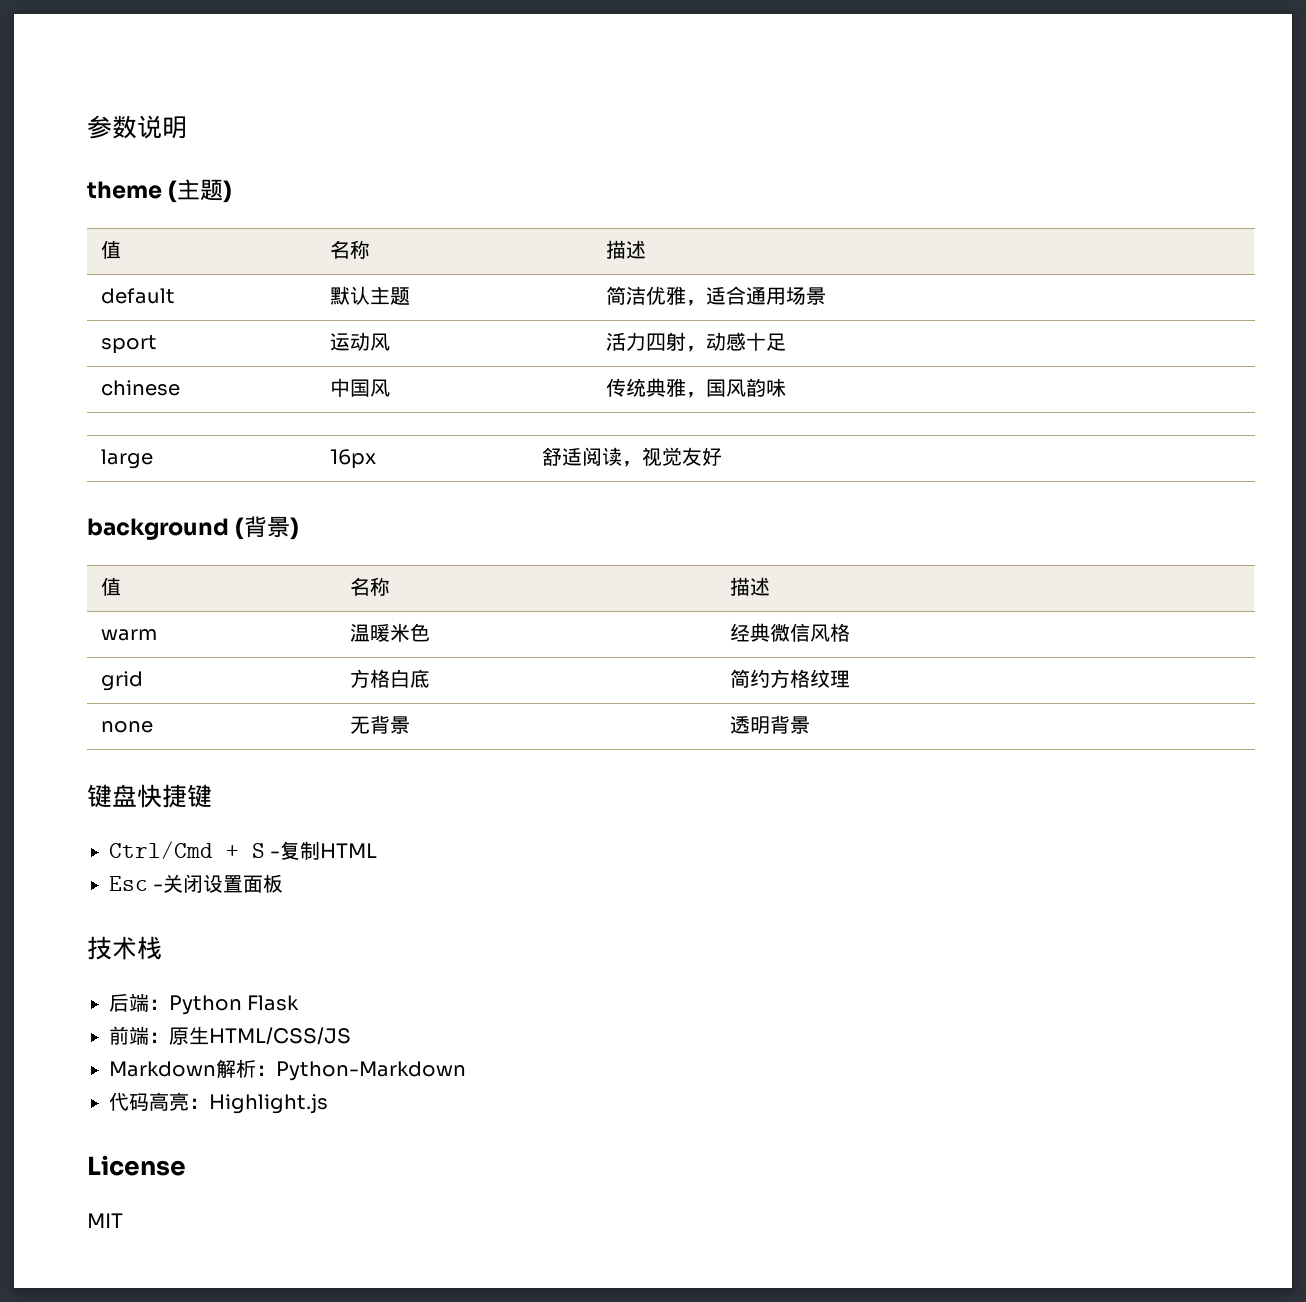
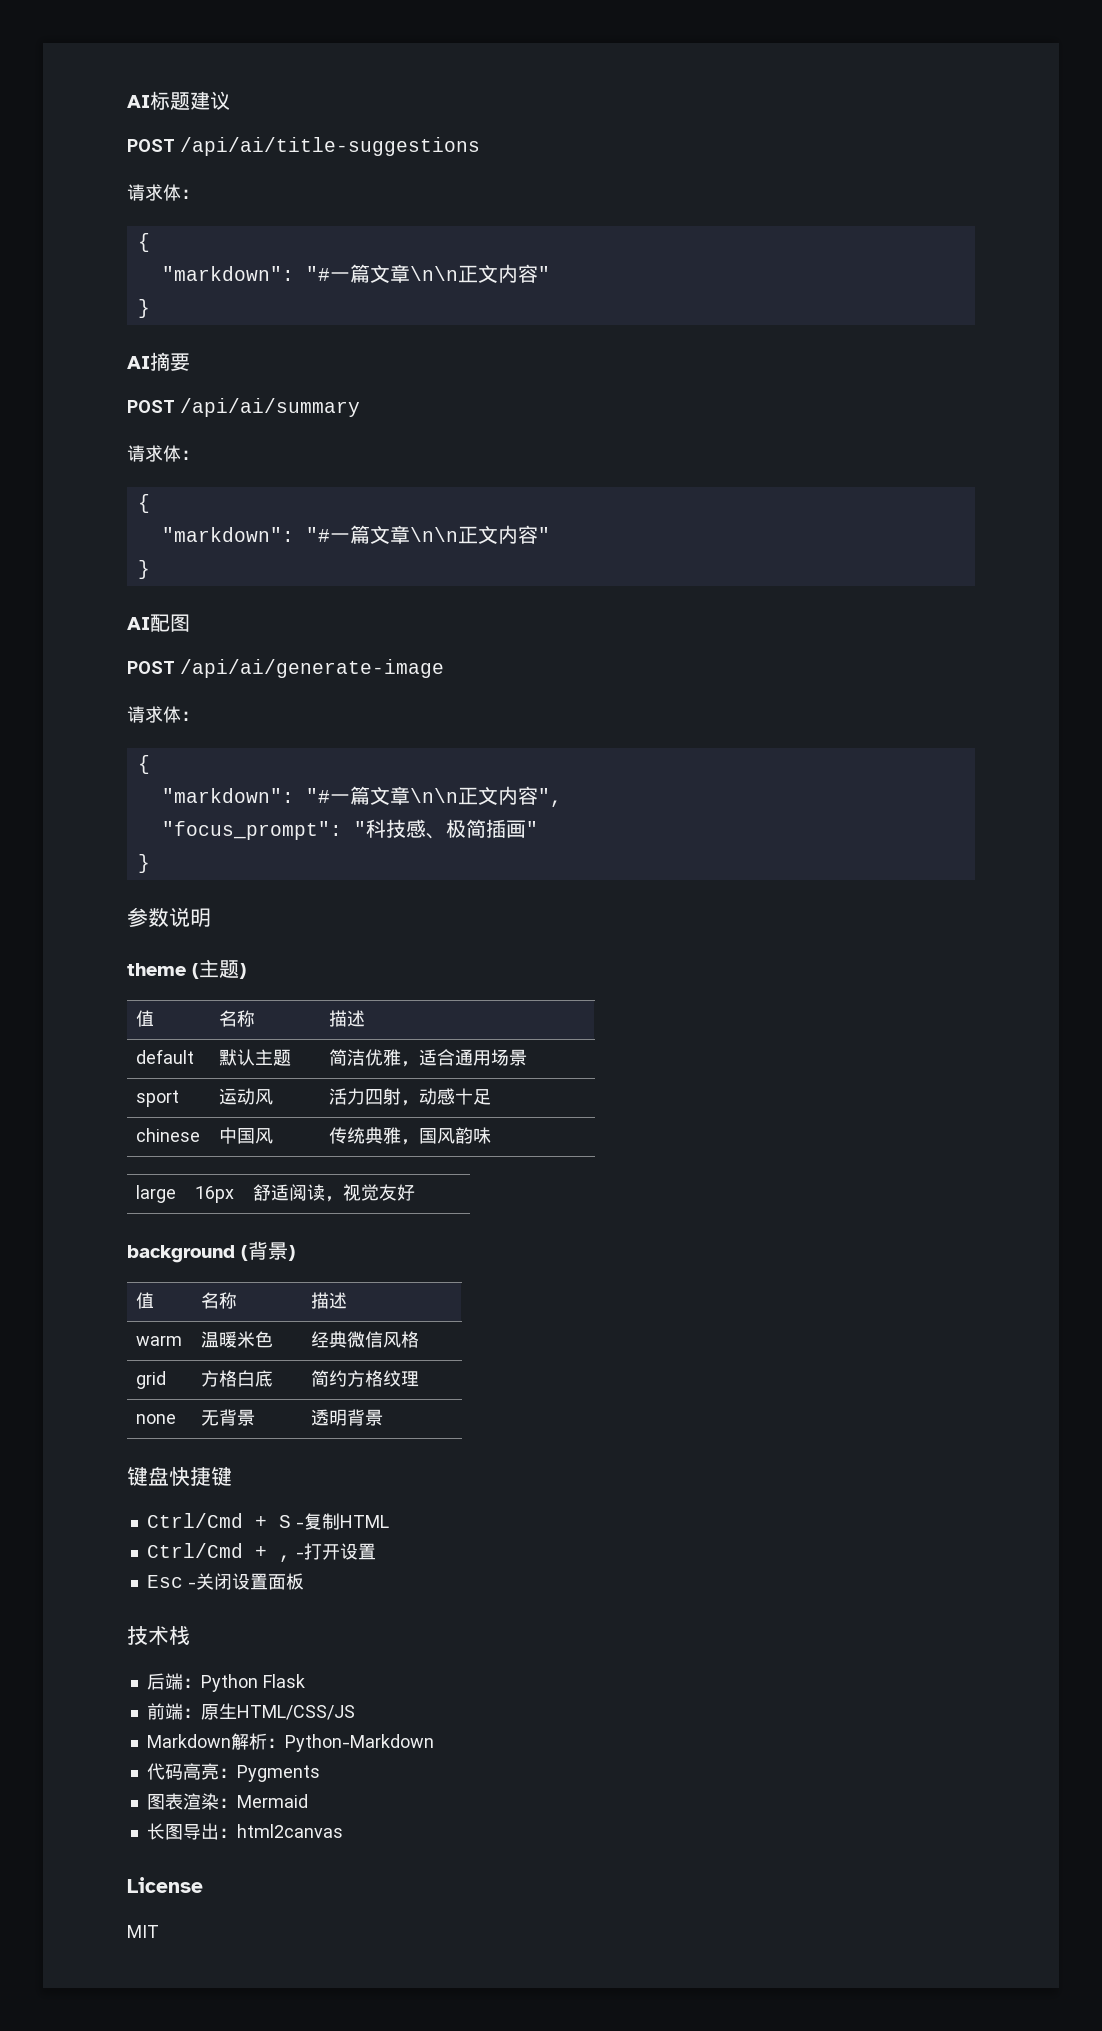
+ AI标题建议
+ POST /api/ai/title-suggestions
+ 请求体：
+ {
+ "markdown": "#一篇文章\n\n正文内容"
+ }
+ AI摘要
+ POST /api/ai/summary
+ 请求体：
+ {
+ "markdown": "#一篇文章\n\n正文内容"
+ }
+ AI配图
+ POST /api/ai/generate-image
+ 请求体：
+ {
+ "markdown": "#一篇文章\n\n正文内容",
+ "focus_prompt": "科技感、极简插画"
+ }
+ Ctrl/Cmd + , -打开设置
- 代码高亮：Highlight.js
+ 代码高亮：Pygments
+ 图表渲染：Mermaid
+ 长图导出：html2canvas

